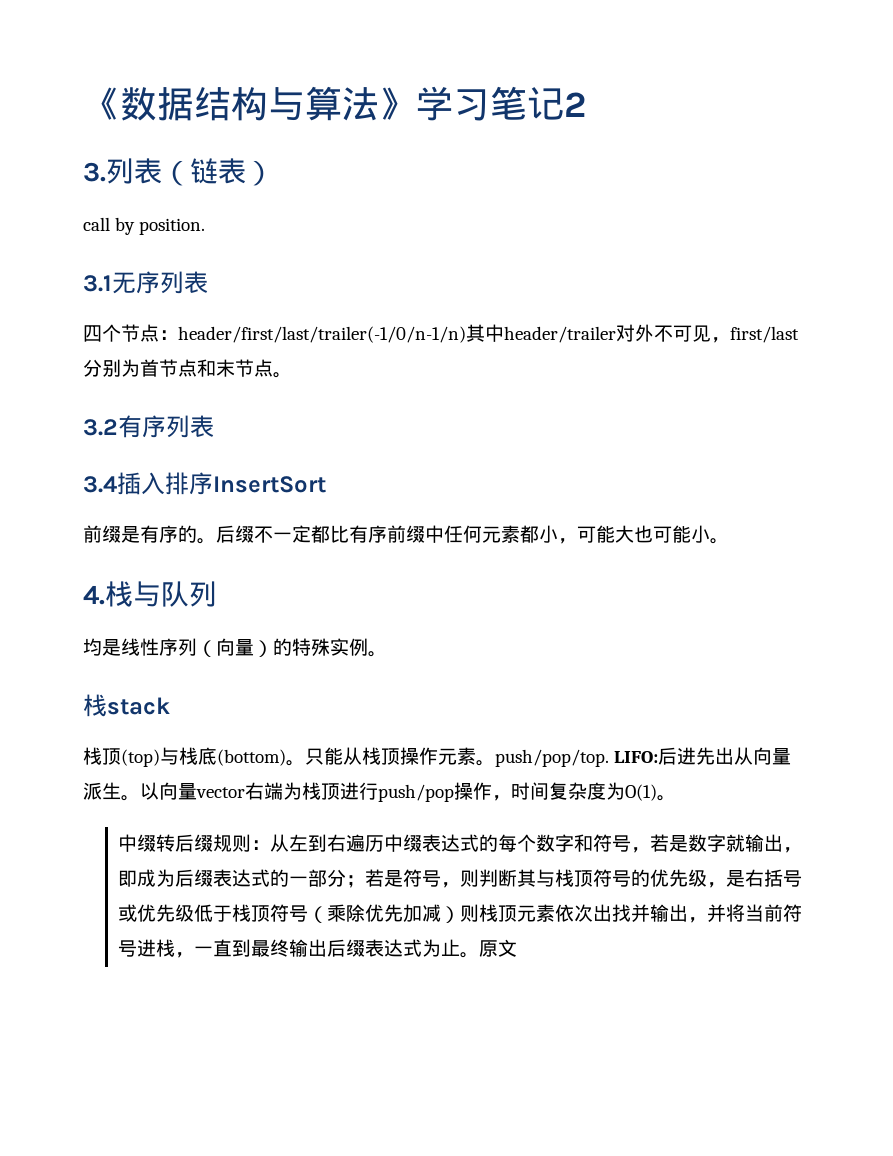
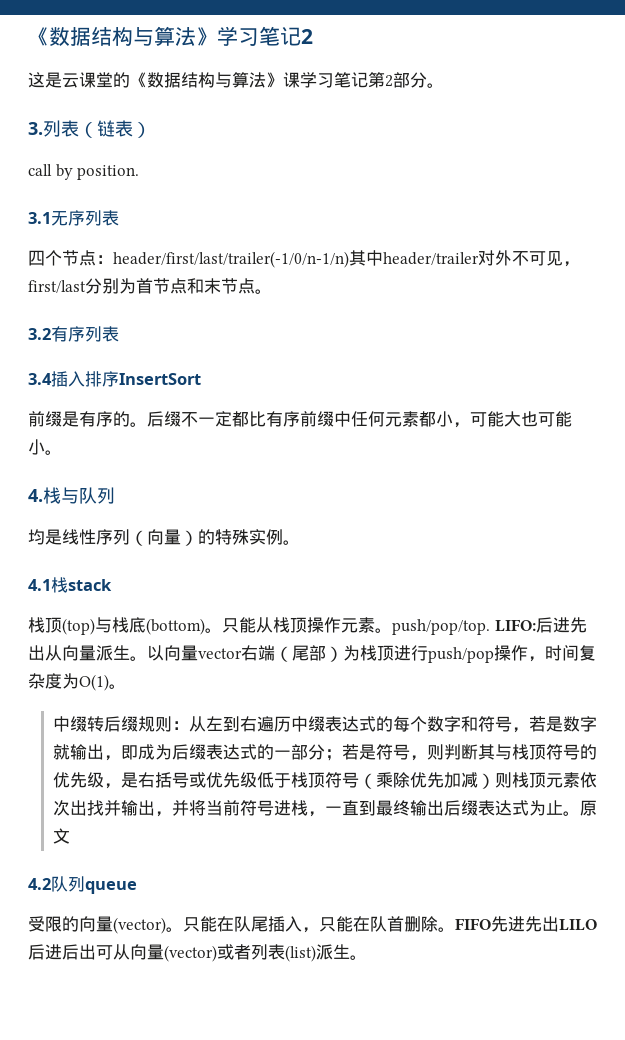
+ 这是云课堂的《数据结构与算法》课学习笔记第2部分。
- 栈stack
+ 4.1栈stack
- 以向量vector右端为栈顶进行push/pop操作，时间复杂度为O(1)。
+ 以向量vector右端（尾部）为栈顶进行push/pop操作，时间复杂度为O(1)。
+ 4.2队列queue
+ 受限的向量(vector)。只能在队尾插入，只能在队首删除。FIFO先进先出LILO后进后出可从向量(vector)或者列表(list)派生。

